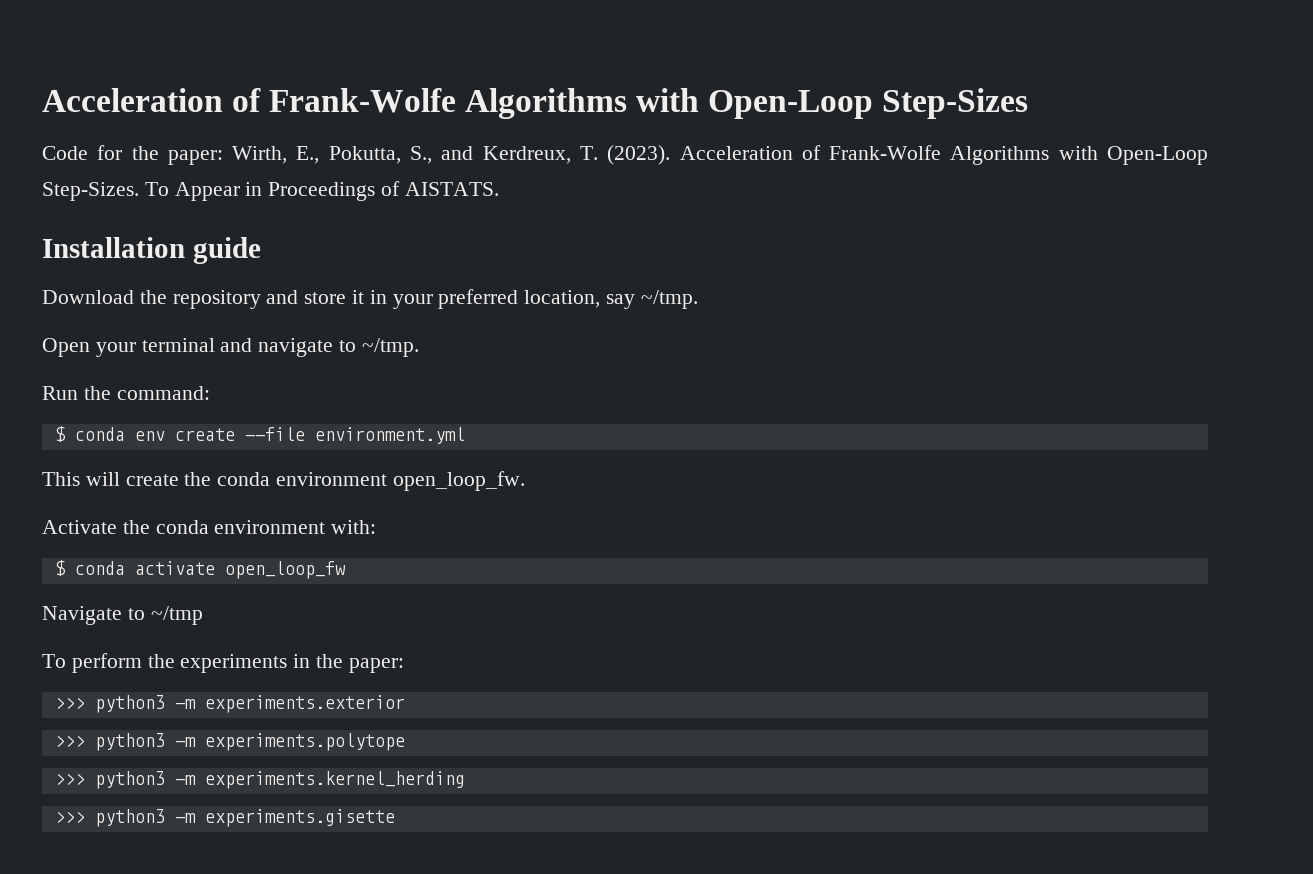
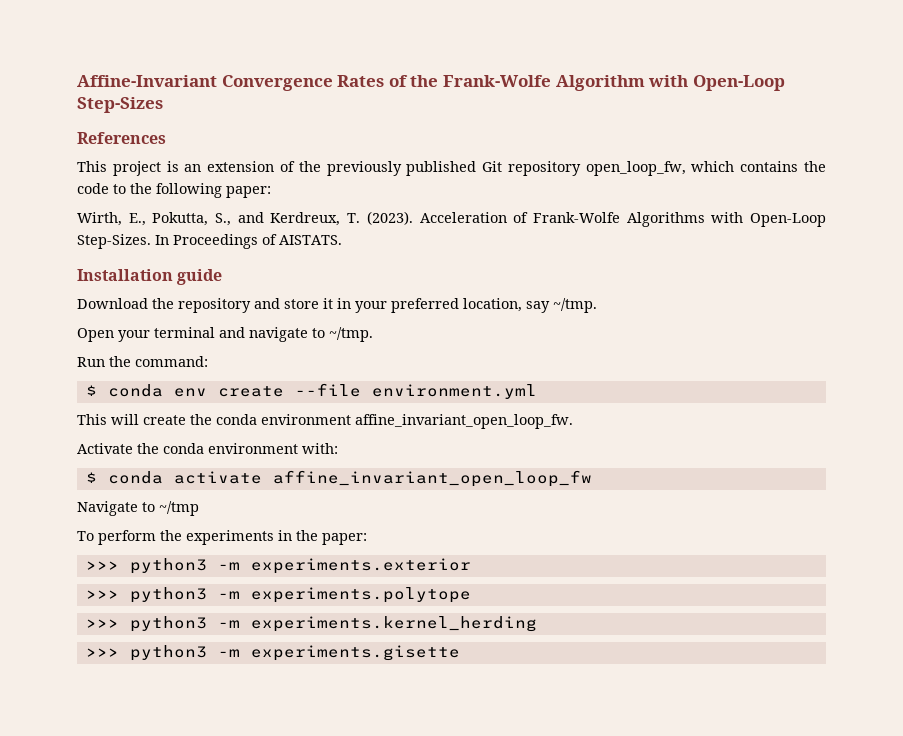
- Acceleration of Frank-Wolfe Algorithms with Open-Loop Step-Sizes
- Code for the paper: Wirth, E., Pokutta, S., and Kerdreux, T. (2023).
+ Affine-Invariant Convergence Rates of the Frank-Wolfe Algorithm with Open-Loop Step-Sizes
+ References
+ This project is an extension of the previously published Git repository open_loop_fw, which contains the code to the following paper:
+ Wirth, E., Pokutta, S., and Kerdreux, T. (2023).
- To Appear in Proceedings of AISTATS.
+ In Proceedings of AISTATS.
- This will create the conda environment open_loop_fw.
+ This will create the conda environment affine_invariant_open_loop_fw.
- $ conda activate open_loop_fw
+ $ conda activate affine_invariant_open_loop_fw

